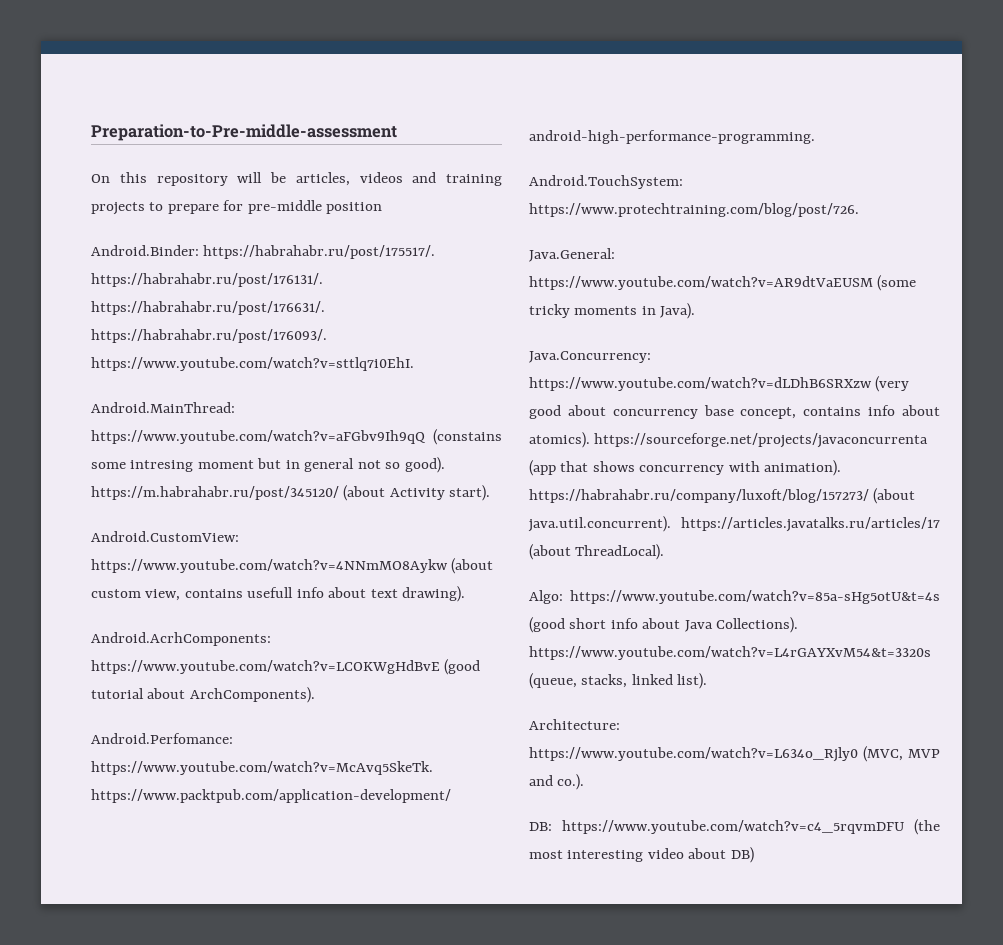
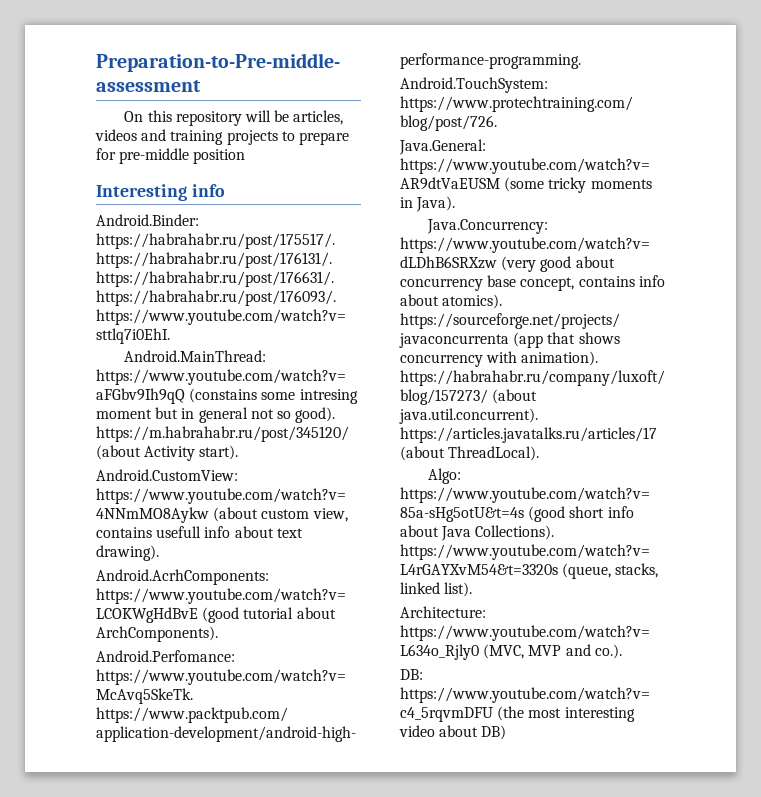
+ Interesting info

